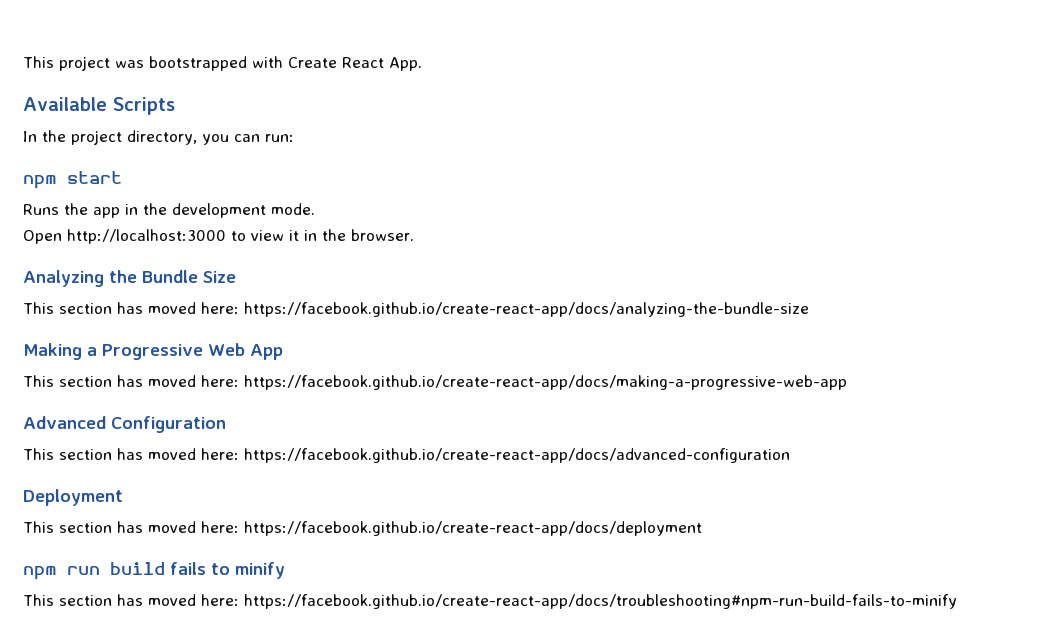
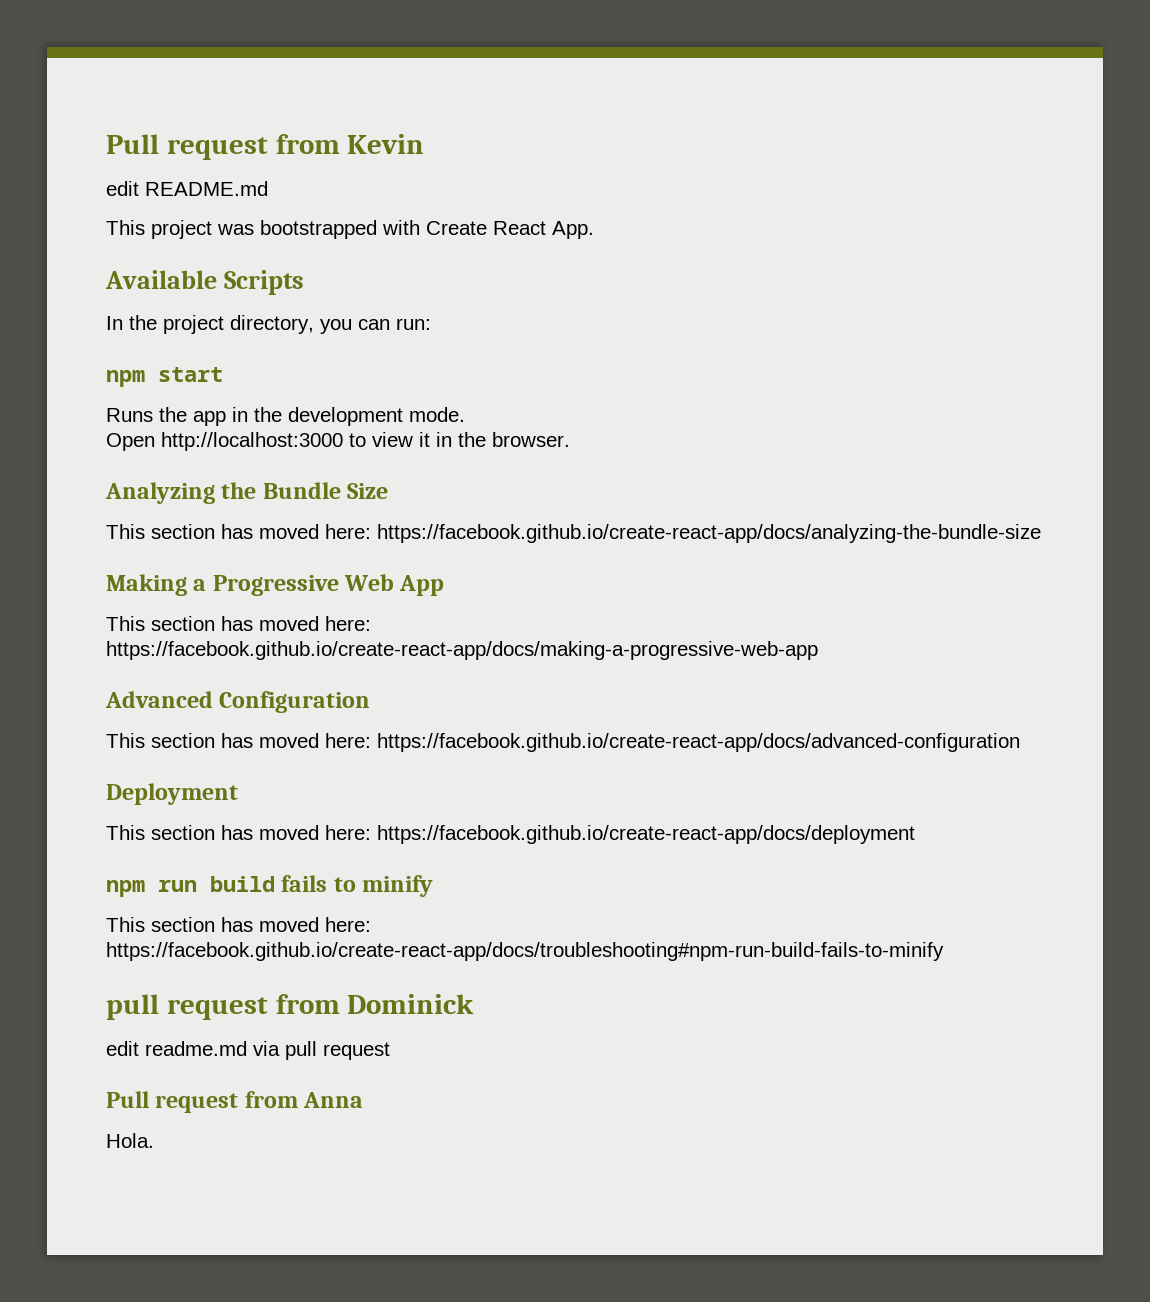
+ Pull request from Kevin
+ edit README.md
+ pull request from Dominick
+ edit readme.md via pull request
+ Pull request from Anna
+ Hola.

